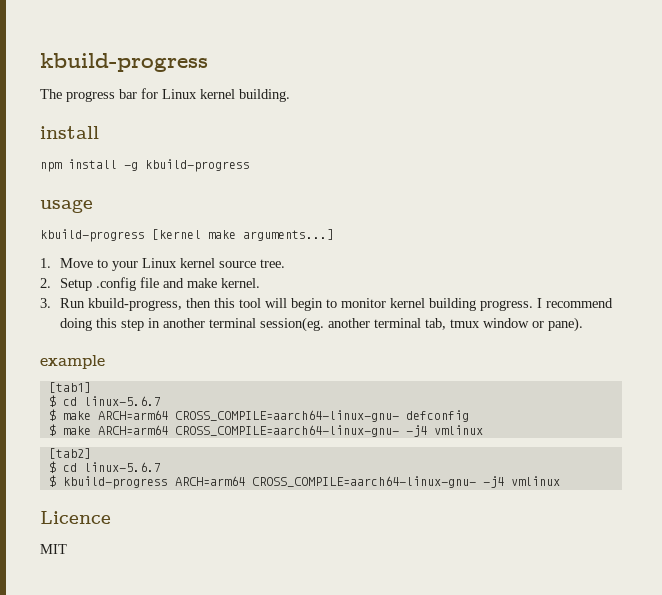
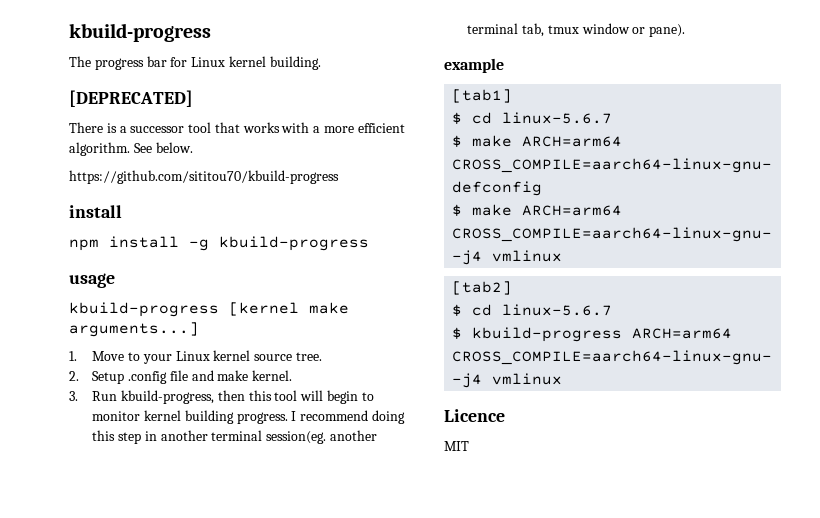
+ [DEPRECATED]
+ There is a successor tool that works with a more efficient algorithm. See below.
+ https://github.com/sititou70/kbuild-progress

